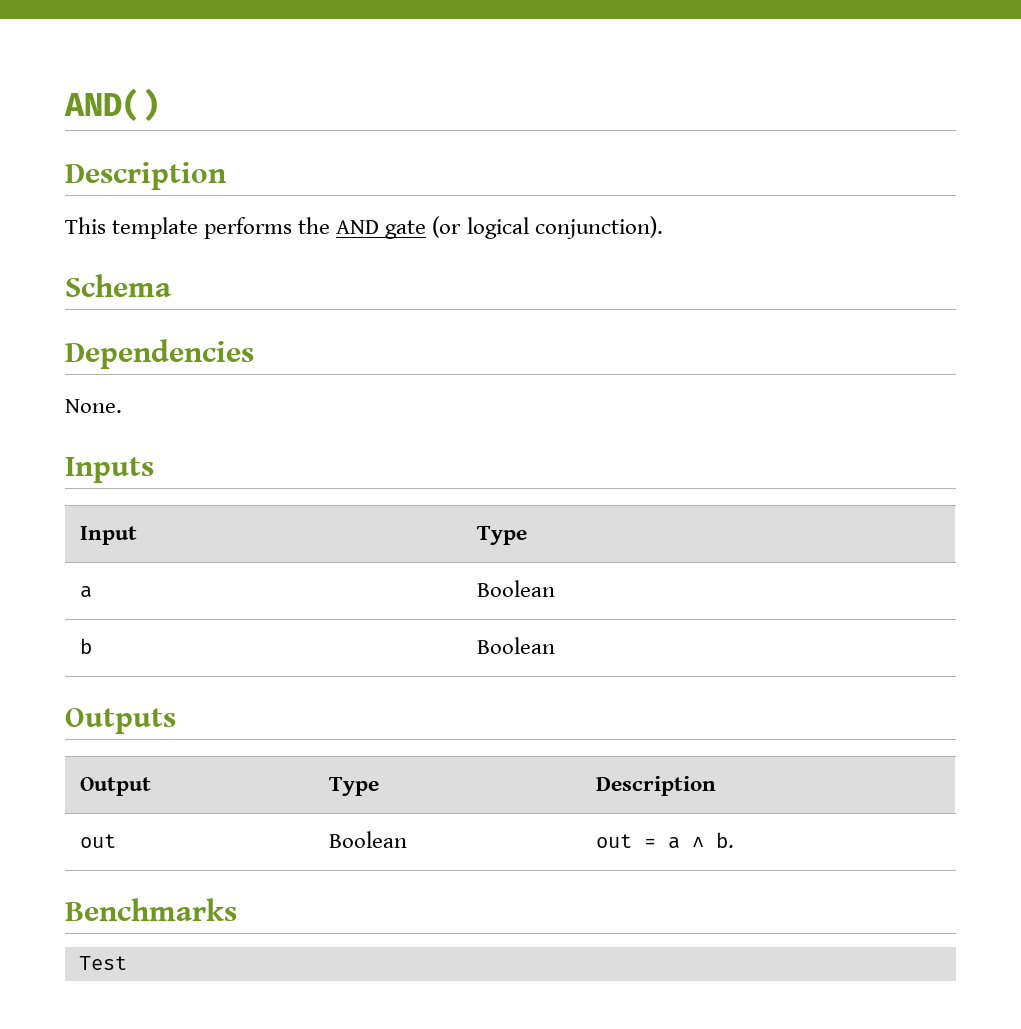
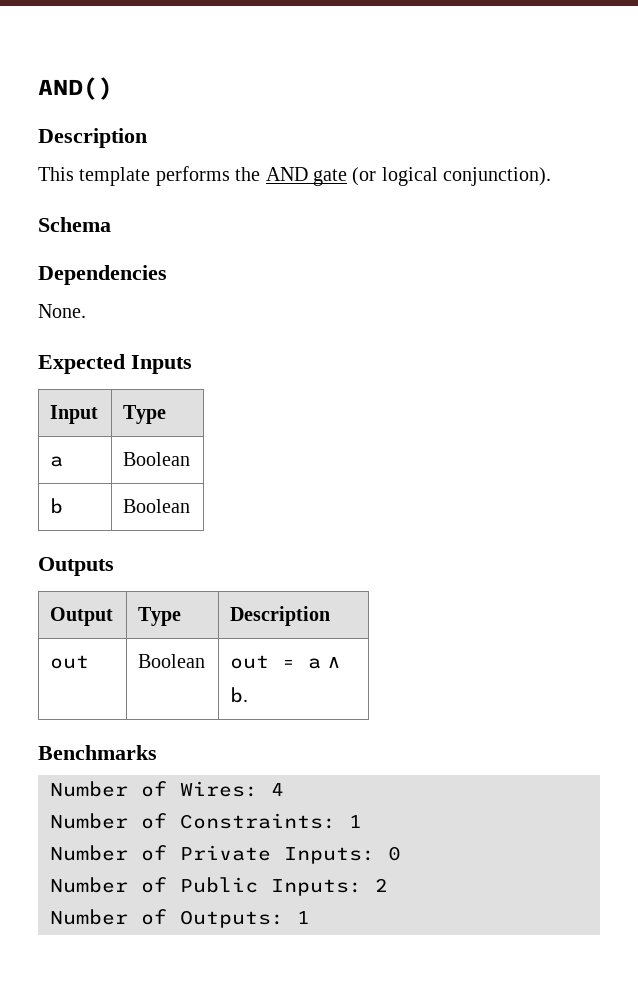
- Inputs
+ Expected Inputs
- Test
+ Number of Wires: 4
+ Number of Constraints: 1
+ Number of Private Inputs: 0
+ Number of Public Inputs: 2
+ Number of Outputs: 1

